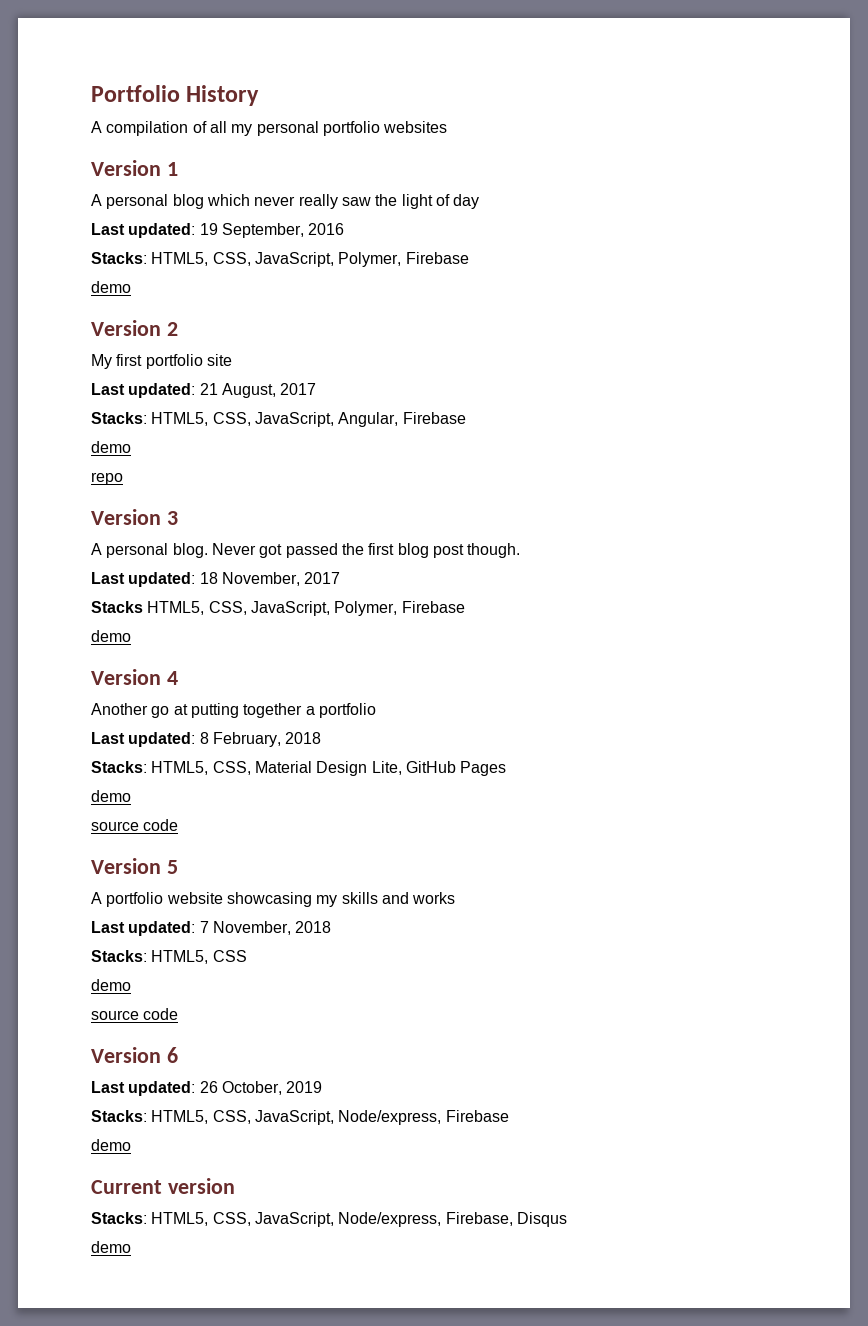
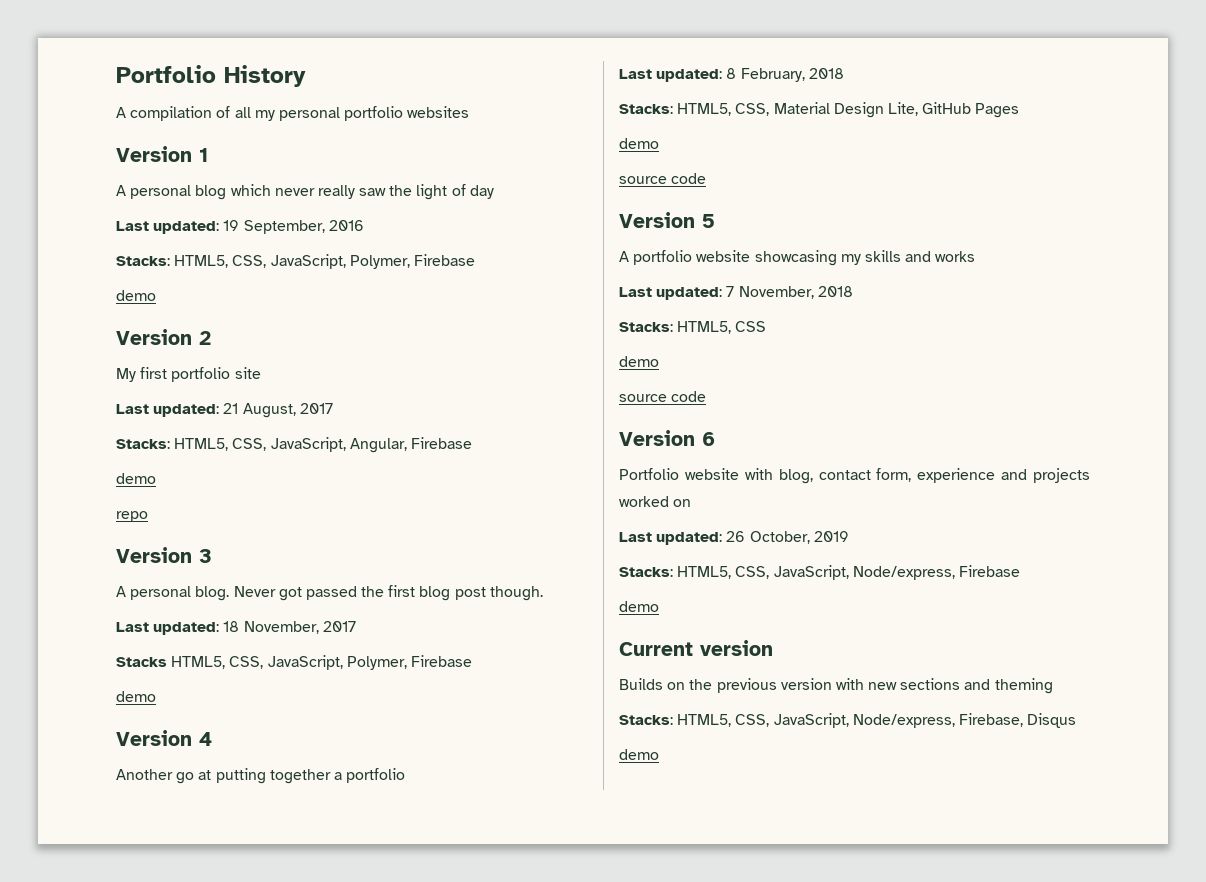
+ Portfolio website with blog, contact form, experience and projects worked on
+ Builds on the previous version with new sections and theming

